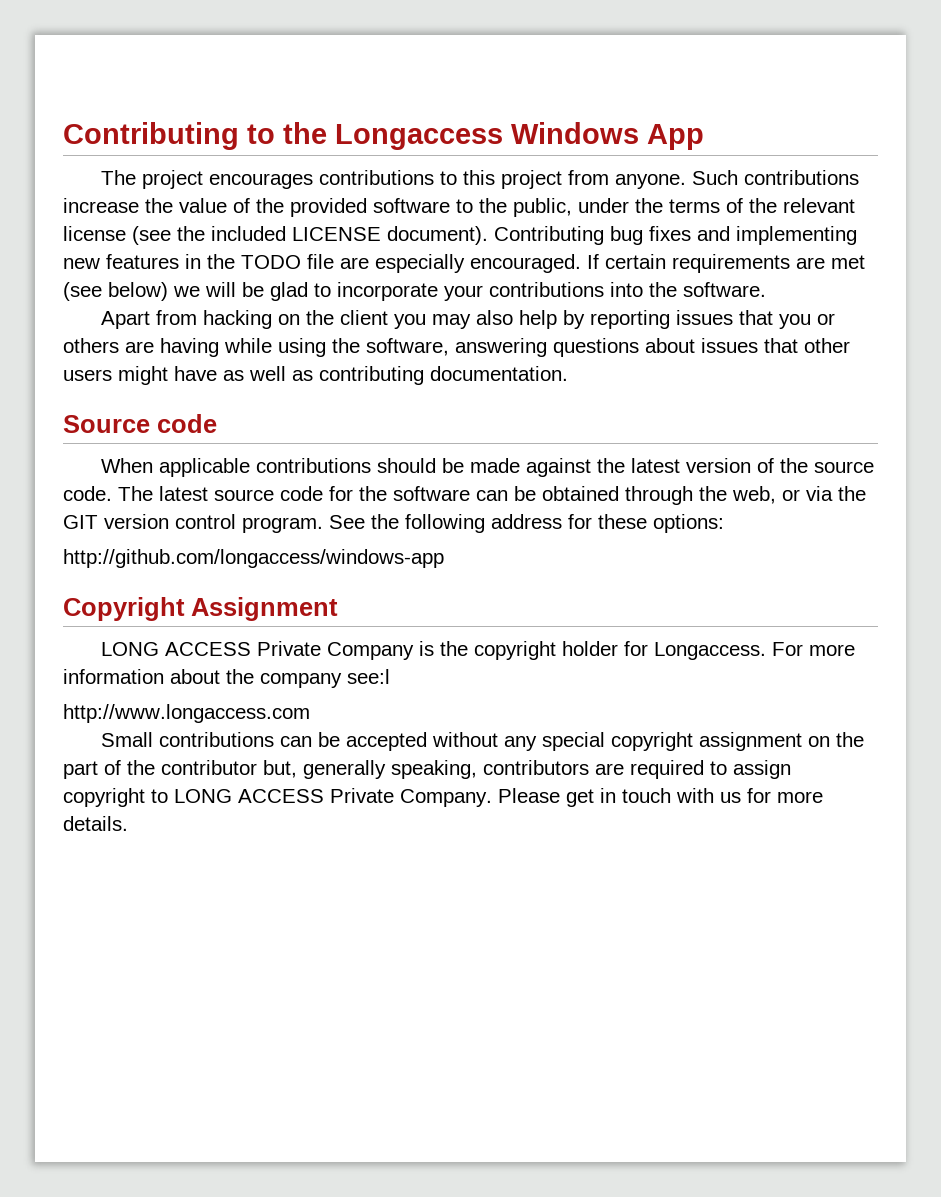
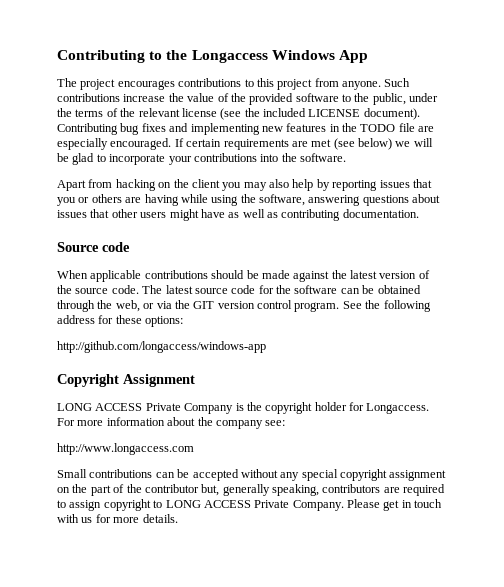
- For more information about the company see:l
+ For more information about the company see:

